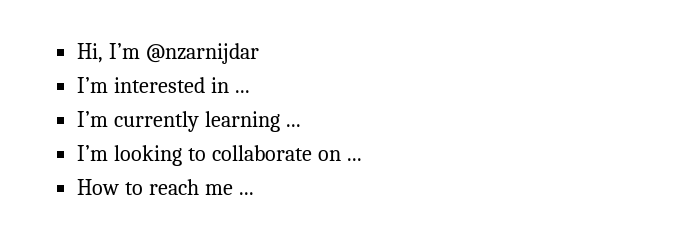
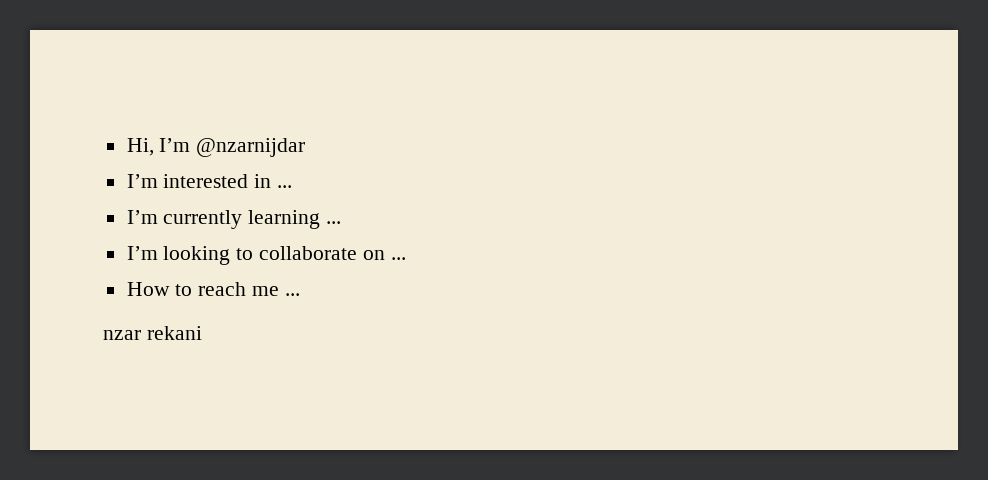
+ nzar rekani

